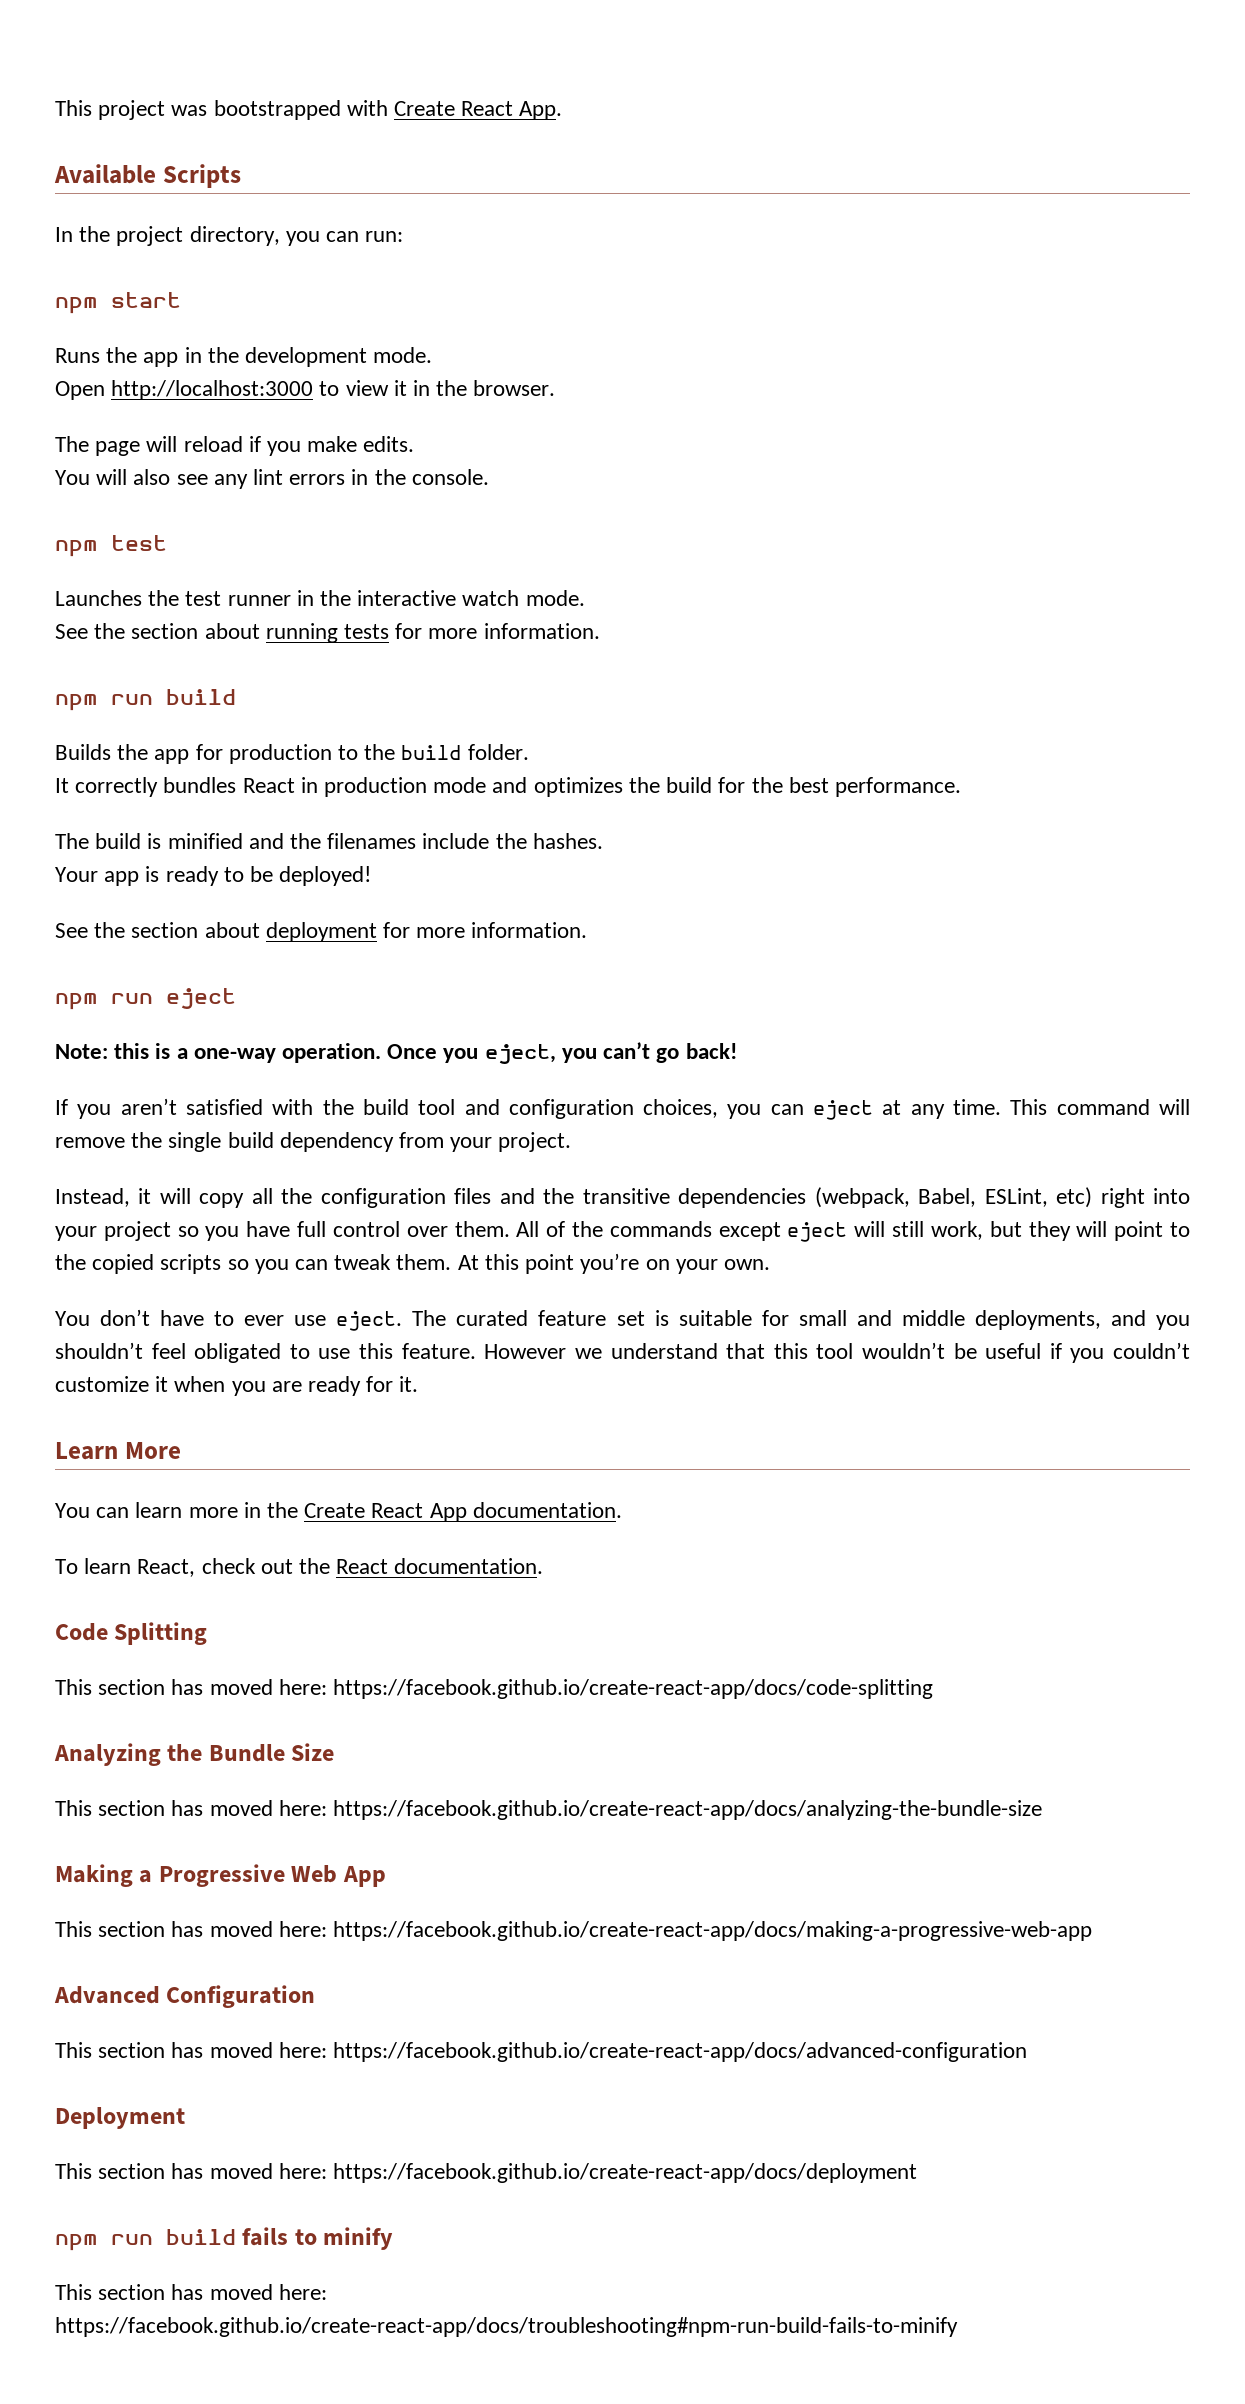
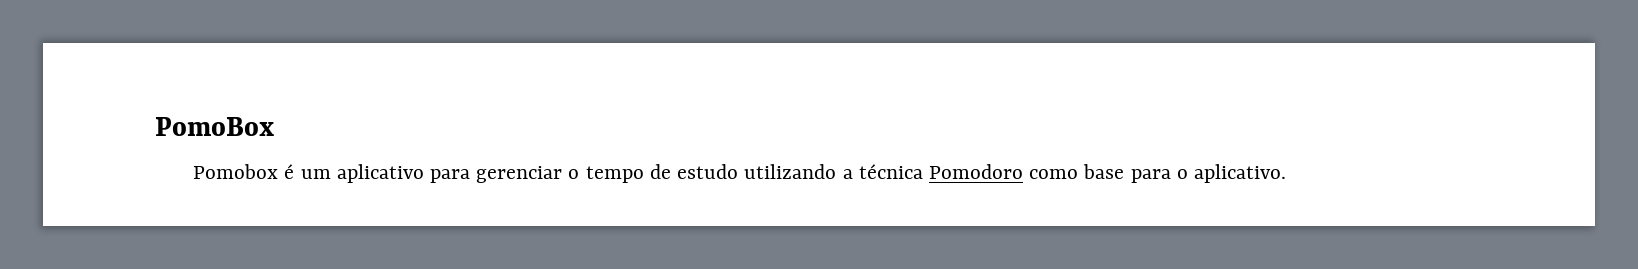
- This project was bootstrapped with Create React App.
- Available Scripts
- In the project directory, you can run:
- npm start
- Runs the app in the development mode.
- Open http://localhost:3000 to view it in the browser.
- The page will reload if you make edits.
- You will also see any lint errors in the console.
- npm test
- Launches the test runner in the interactive watch mode.
- See the section about running tests for more information.
- npm run build
- Builds the app for production to the build folder.
- It correctly bundles React in production mode and optimizes the build for the best performance.
- The build is minified and the filenames include the hashes.
- Your app is ready to be deployed!
- See the section about deployment for more information.
- npm run eject
- Note: this is a one-way operation. Once you eject, you can’t go back!
- If you aren’t satisfied with the build tool and configuration choices, you can eject at any time. This command will remove the single build dependency from your project.
- Instead, it will copy all the configuration files and the transitive dependencies (webpack, Babel, ESLint, etc) right into your project so you have full control over them. All of the commands except eject will still work, but they will point to the copied scripts so you can tweak them. At this point you’re on your own.
- You don’t have to ever use eject. The curated feature set is suitable for small and middle deployments, and you shouldn’t feel obligated to use this feature. However we understand that this tool wouldn’t be useful if you couldn’t customize it when you are ready for it.
- Learn More
- You can learn more in the Create React App documentation.
- To learn React, check out the React documentation.
- Code Splitting
- This section has moved here: https://facebook.github.io/create-react-app/docs/code-splitting
- Analyzing the Bundle Size
- This section has moved here: https://facebook.github.io/create-react-app/docs/analyzing-the-bundle-size
- Making a Progressive Web App
- This section has moved here: https://facebook.github.io/create-react-app/docs/making-a-progressive-web-app
- Advanced Configuration
- This section has moved here: https://facebook.github.io/create-react-app/docs/advanced-configuration
- Deployment
- This section has moved here: https://facebook.github.io/create-react-app/docs/deployment
- npm run build fails to minify
- This section has moved here: https://facebook.github.io/create-react-app/docs/troubleshooting#npm-run-build-fails-to-minify
+ PomoBox
+ Pomobox é um aplicativo para gerenciar o tempo de estudo utilizando a técnica Pomodoro como base para o aplicativo.

